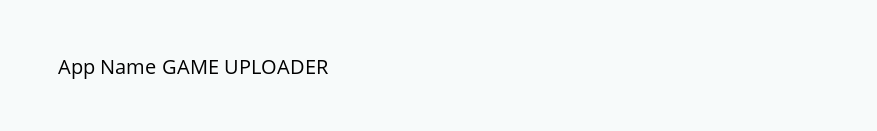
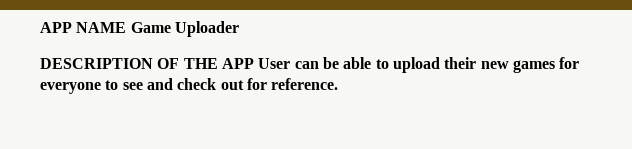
- App Name GAME UPLOADER
+ APP NAME Game Uploader
+ DESCRIPTION OF THE APP User can be able to upload their new games for everyone to see and check out for reference.

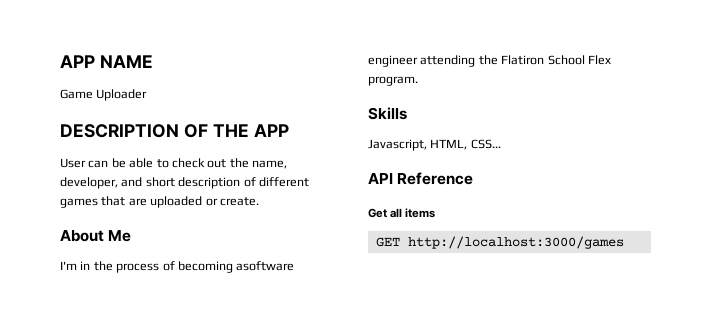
- APP NAME Game Uploader
+ APP NAME
+ Game Uploader
- DESCRIPTION OF THE APP User can be able to upload their new games for everyone to see and check out for reference.
+ DESCRIPTION OF THE APP
+ User can be able to check out the name, developer, and short description of different games that are uploaded or create.
+ About Me
+ I'm in the process of becoming asoftware engineer attending the Flatiron School Flex program.
+ Skills
+ Javascript, HTML, CSS...
+ API Reference
+ Get all items
+ GET http://localhost:3000/games

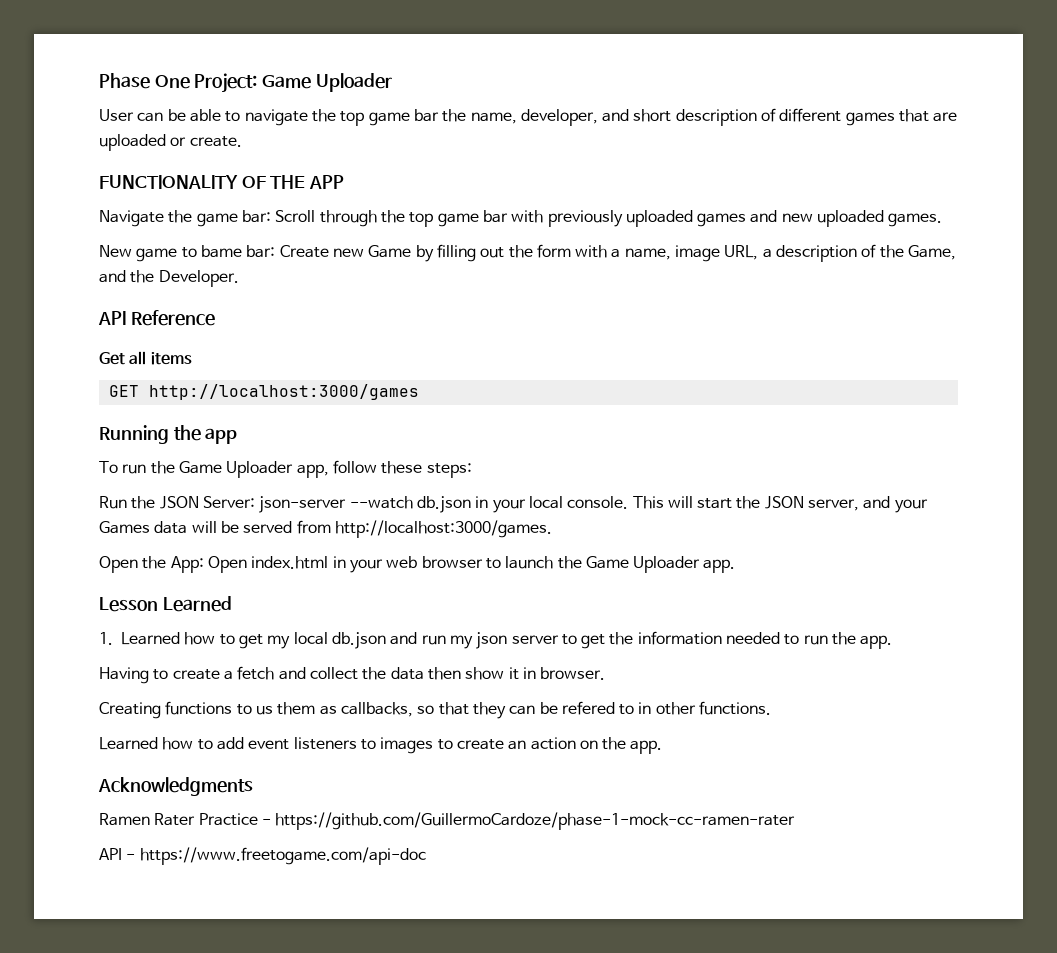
- APP NAME
- Game Uploader
- DESCRIPTION OF THE APP
+ Phase One Project: Game Uploader
- User can be able to check out the name, developer, and short description of different games that are uploaded or create.
+ User can be able to navigate the top game bar the name, developer, and short description of different games that are uploaded or create.
- About Me
- I'm in the process of becoming asoftware engineer attending the Flatiron School Flex program.
- Skills
- Javascript, HTML, CSS...
+ FUNCTIONALITY OF THE APP
+ Navigate the game bar: Scroll through the top game bar with previously uploaded games and new uploaded games.
+ New game to bame bar: Create new Game by filling out the form with a name, image URL, a description of the Game, and the Developer.
+ Running the app
+ To run the Game Uploader app, follow these steps:
+ Run the JSON Server: json-server --watch db.json in your local console. This will start the JSON server, and your Games data will be served from http://localhost:3000/games.
+ Open the App: Open index.html in your web browser to launch the Game Uploader app.
+ Lesson Learned
+ 1. Learned how to get my local db.json and run my json server to get the information needed to run the app.
+ Having to create a fetch and collect the data then show it in browser.
+ Creating functions to us them as callbacks, so that they can be refered to in other functions.
+ Learned how to add event listeners to images to create an action on the app.
+ Acknowledgments
+ Ramen Rater Practice - https://github.com/GuillermoCardoze/phase-1-mock-cc-ramen-rater
+ API - https://www.freetogame.com/api-doc

